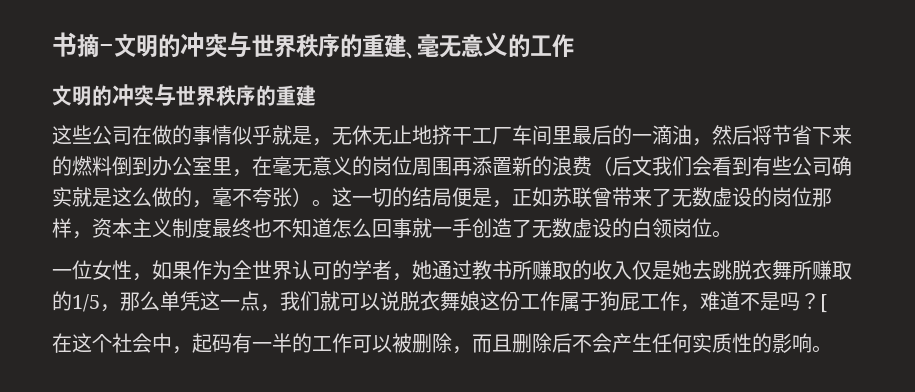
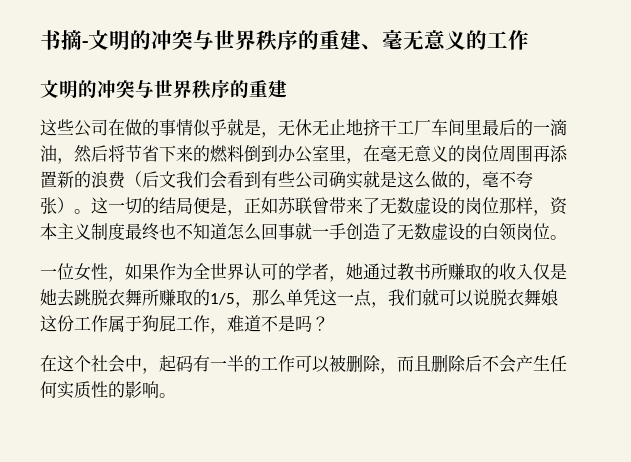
- [

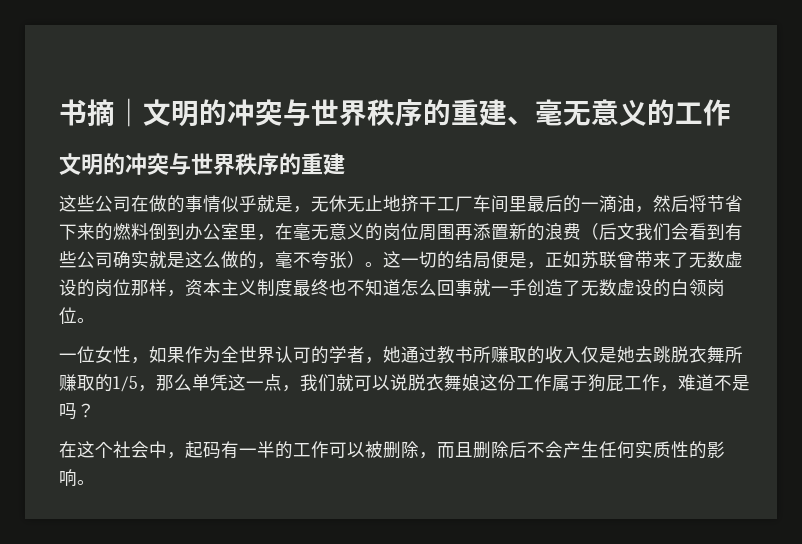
- 书摘-文明的冲突与世界秩序的重建、毫无意义的工作
+ 书摘｜文明的冲突与世界秩序的重建、毫无意义的工作

